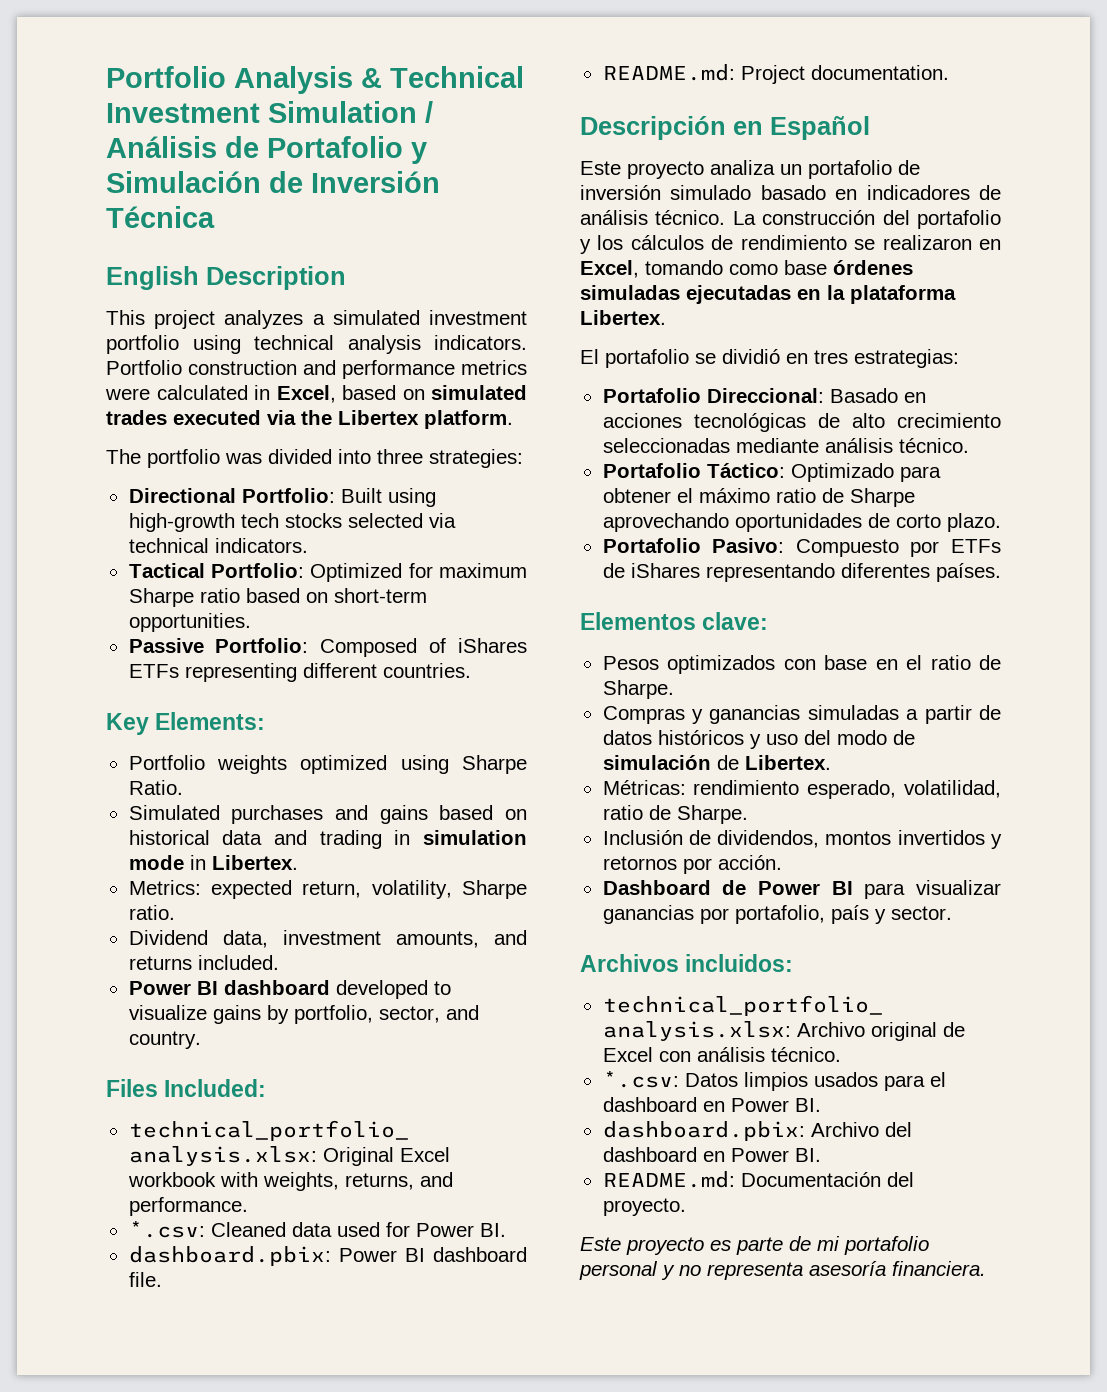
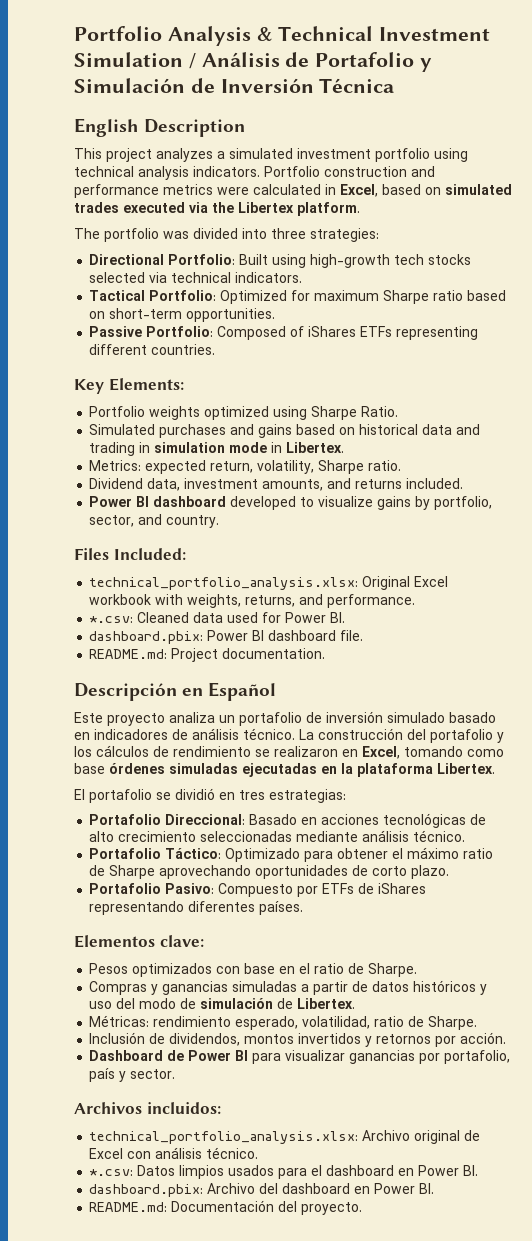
- Este proyecto es parte de mi portafolio personal y no representa asesoría financiera.

